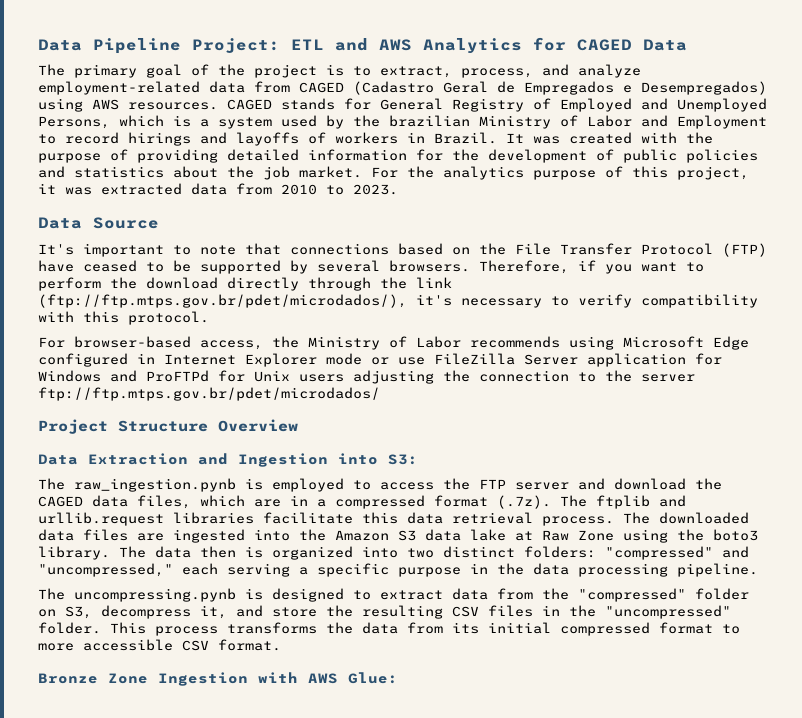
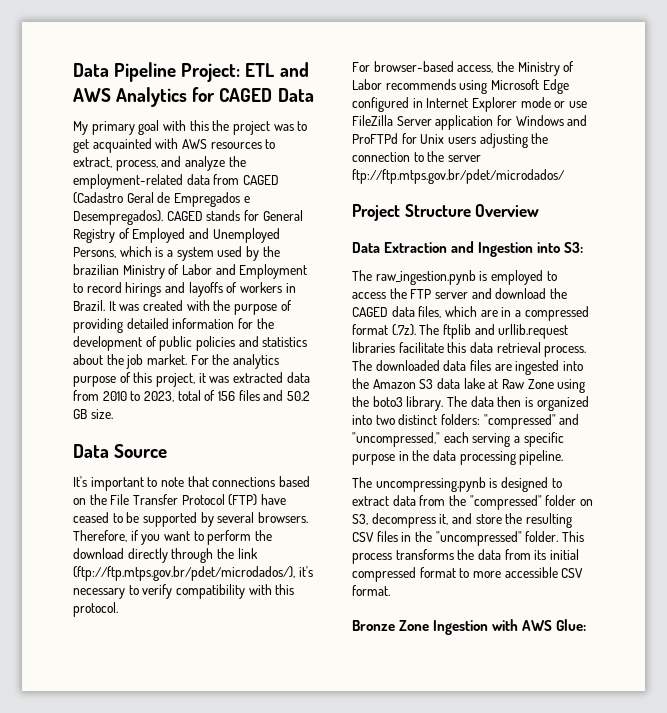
- The primary goal of the project is to extract, process, and analyze employment-related data from CAGED (Cadastro Geral de Empregados e Desempregados) using AWS resources.
+ My primary goal with this the project was to get acquainted with AWS resources to extract, process, and analyze the employment-related data from CAGED (Cadastro Geral de Empregados e Desempregados).
- For the analytics purpose of this project, it was extracted data from 2010 to 2023.
+ For the analytics purpose of this project, it was extracted data from 2010 to 2023, total of 156 files and 50.2 GB size.

